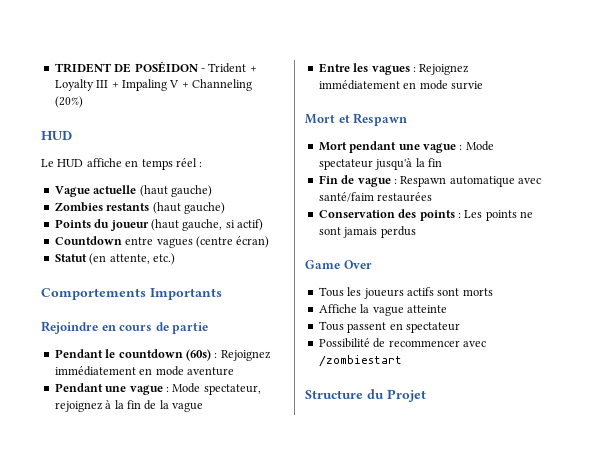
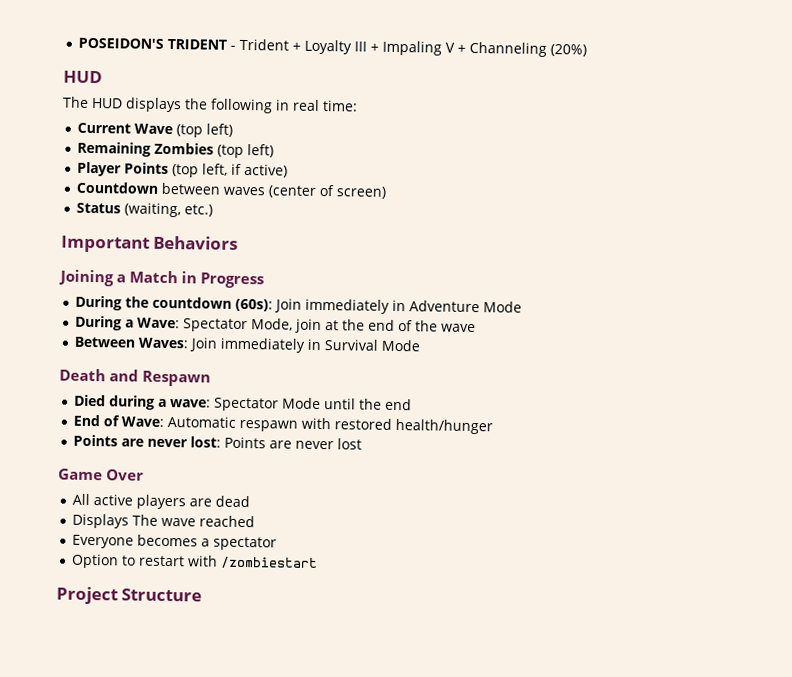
- TRIDENT DE POSÉIDON - Trident + Loyalty III + Impaling V + Channeling (20%)
+ POSEIDON'S TRIDENT - Trident + Loyalty III + Impaling V + Channeling (20%)
- Le HUD affiche en temps réel :
- Vague actuelle (haut gauche)
- Zombies restants (haut gauche)
- Points du joueur (haut gauche, si actif)
- Countdown entre vagues (centre écran)
- Statut (en attente, etc.)
- Comportements Importants
- Rejoindre en cours de partie
- Pendant le countdown (60s) : Rejoignez immédiatement en mode aventure
- Pendant une vague : Mode spectateur, rejoignez à la fin de la vague
- Entre les vagues : Rejoignez immédiatement en mode survie
- Mort et Respawn
- Mort pendant une vague : Mode spectateur jusqu'à la fin
- Fin de vague : Respawn automatique avec santé/faim restaurées
- Conservation des points : Les points ne sont jamais perdus
+ The HUD displays the following in real time:
+ Current Wave (top left)
+ Remaining Zombies (top left)
+ Player Points (top left, if active)
+ Countdown between waves (center of screen)
+ Status (waiting, etc.)
+ Important Behaviors
+ Joining a Match in Progress
+ During the countdown (60s): Join immediately in Adventure Mode
+ During a Wave: Spectator Mode, join at the end of the wave
+ Between Waves: Join immediately in Survival Mode
+ Death and Respawn
+ Died during a wave: Spectator Mode until the end
+ End of Wave: Automatic respawn with restored health/hunger
+ Points are never lost: Points are never lost
  Game Over
- Tous les joueurs actifs sont morts
- Affiche la vague atteinte
- Tous passent en spectateur
- Possibilité de recommencer avec /zombiestart
- Structure du Projet
+ All active players are dead
+ Displays The wave reached
+ Everyone becomes a spectator
+ Option to restart with /zombiestart
+ Project Structure

